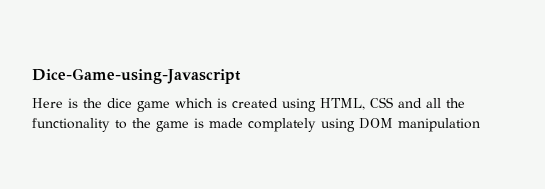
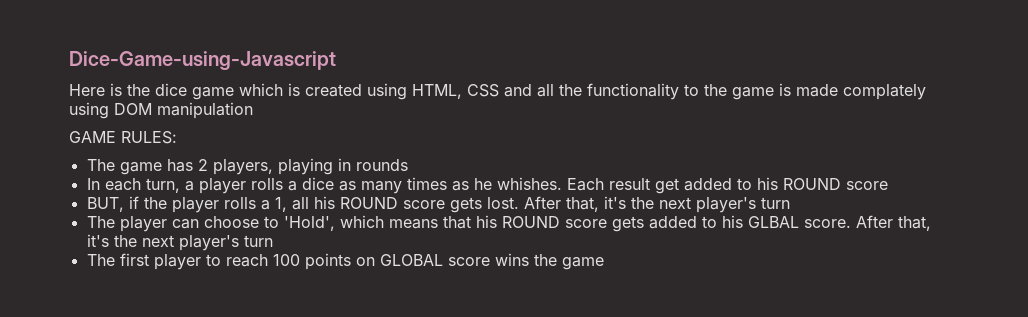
+ GAME RULES:
+ The game has 2 players, playing in rounds
+ In each turn, a player rolls a dice as many times as he whishes. Each result get added to his ROUND score
+ BUT, if the player rolls a 1, all his ROUND score gets lost. After that, it's the next player's turn
+ The player can choose to 'Hold', which means that his ROUND score gets added to his GLBAL score. After that, it's the next player's turn
+ The first player to reach 100 points on GLOBAL score wins the game

